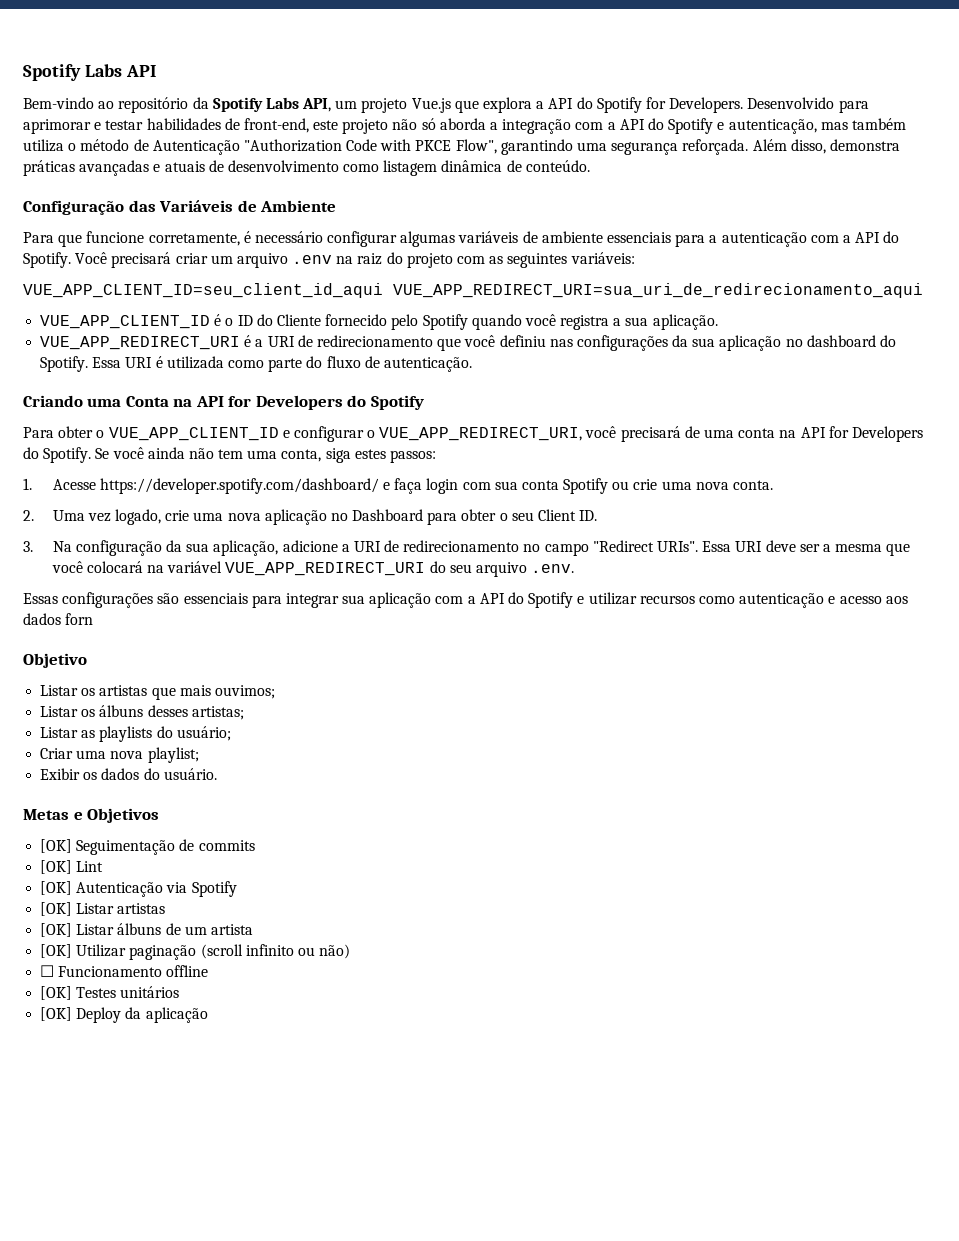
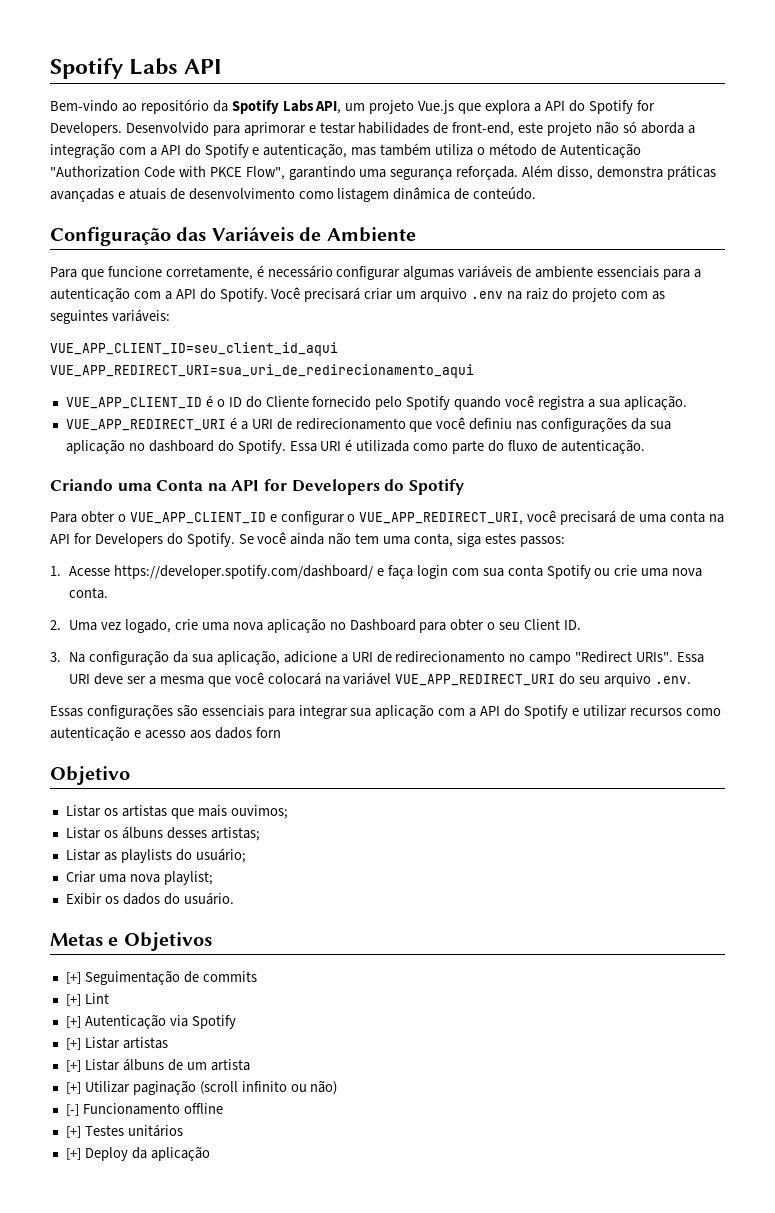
- [OK] Seguimentação de commits
+ [+] Seguimentação de commits
- [OK] Lint
+ [+] Lint
- [OK] Autenticação via Spotify
+ [+] Autenticação via Spotify
- [OK] Listar artistas
+ [+] Listar artistas
- [OK] Listar álbuns de um artista
+ [+] Listar álbuns de um artista
- [OK] Utilizar paginação (scroll infinito ou não)
+ [+] Utilizar paginação (scroll infinito ou não)
- ☐ Funcionamento offline
+ [-] Funcionamento offline
- [OK] Testes unitários
+ [+] Testes unitários
- [OK] Deploy da aplicação
+ [+] Deploy da aplicação

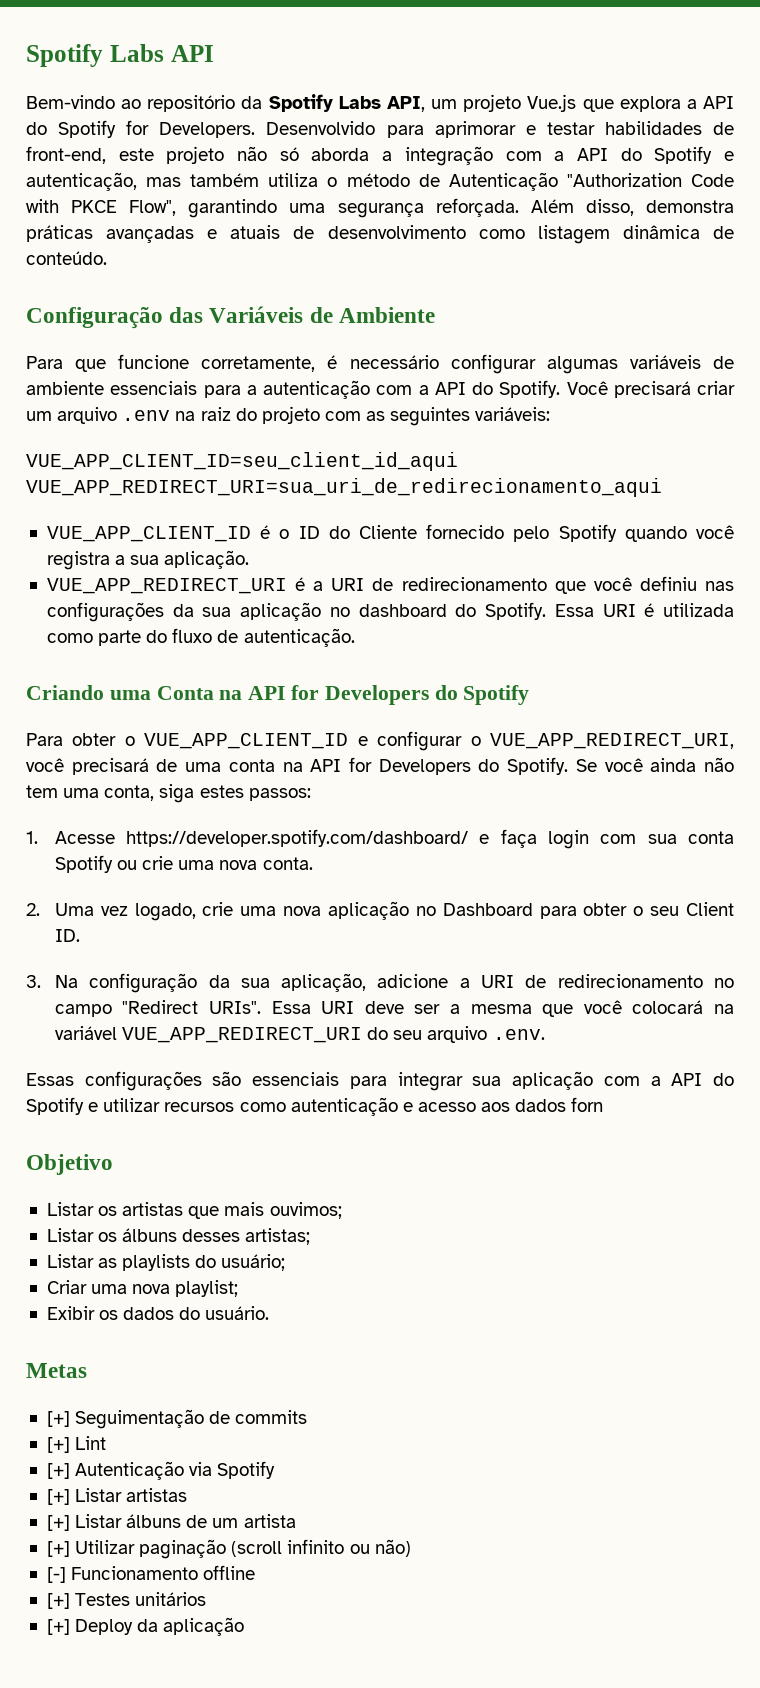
- Metas e Objetivos
+ Metas

